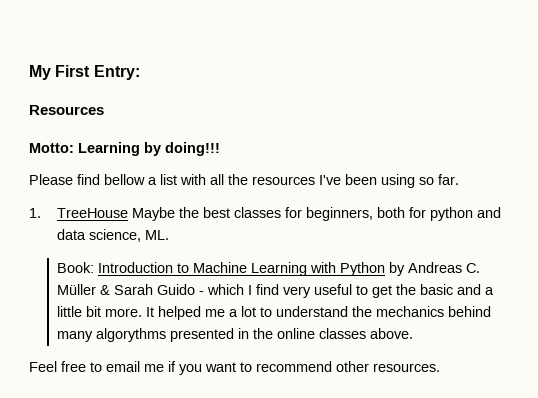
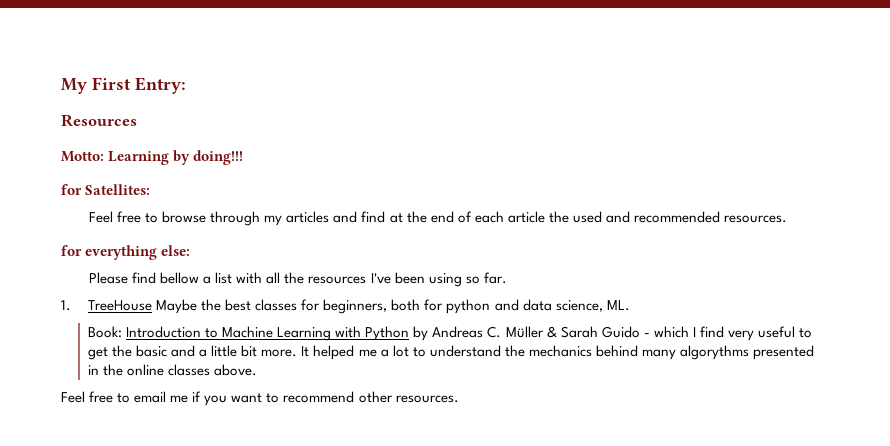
+ for Satellites:
+ Feel free to browse through my articles and find at the end of each article the used and recommended resources.
+ for everything else:

